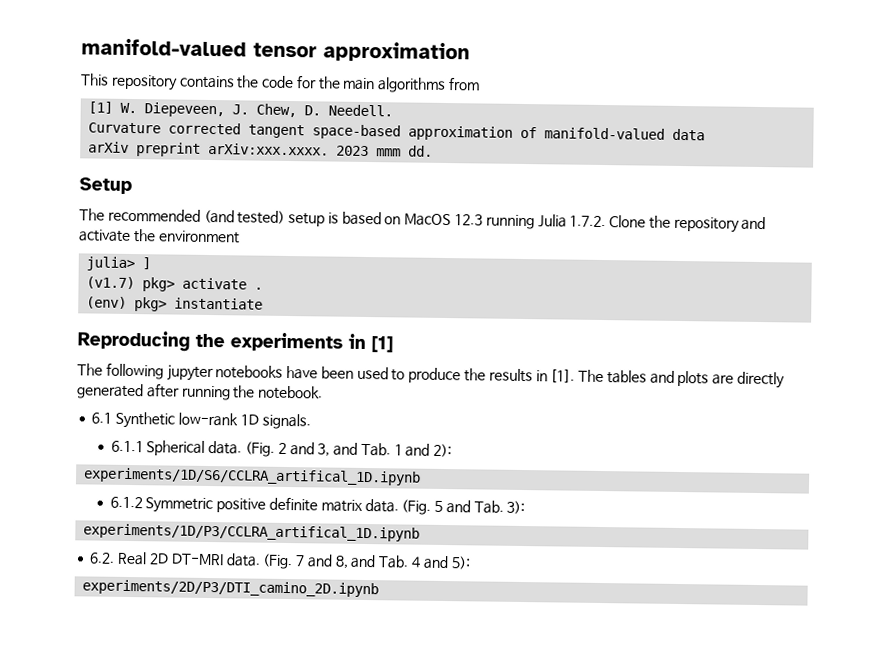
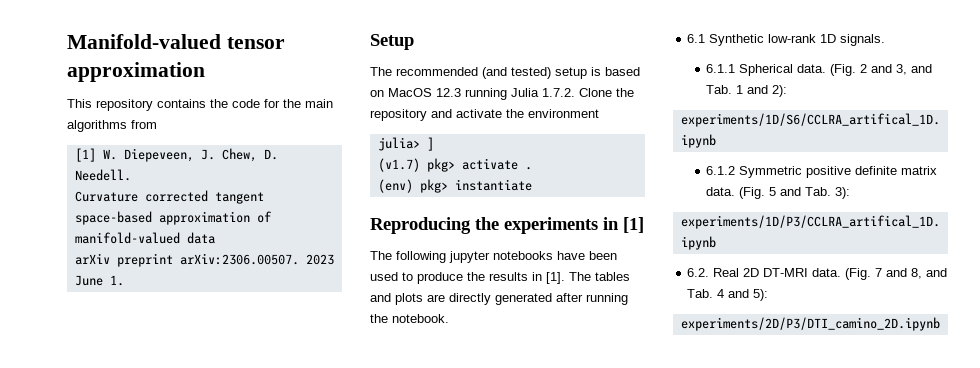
- manifold-valued tensor approximation
+ Manifold-valued tensor approximation
- arXiv preprint arXiv:xxx.xxxx. 2023 mmm dd.
+ arXiv preprint arXiv:2306.00507. 2023 June 1.

